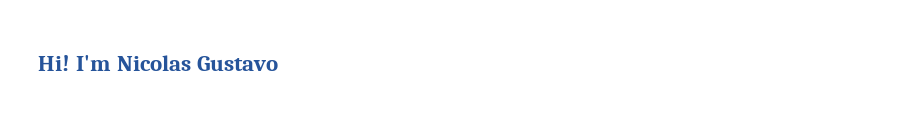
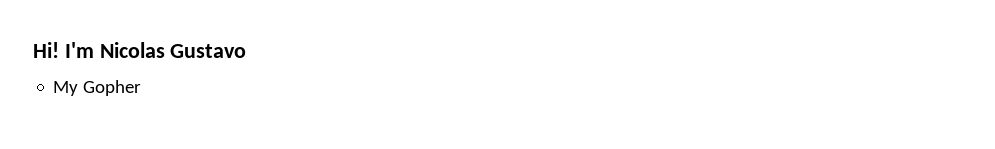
+ My Gopher

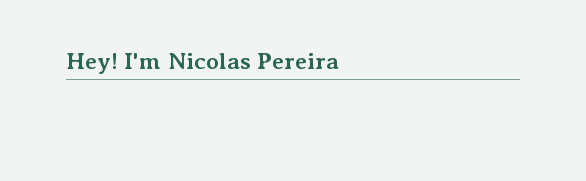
- Hi!
+ Hey!
- I'm Nicolas Gustavo
- My Gopher
+ I'm Nicolas Pereira

